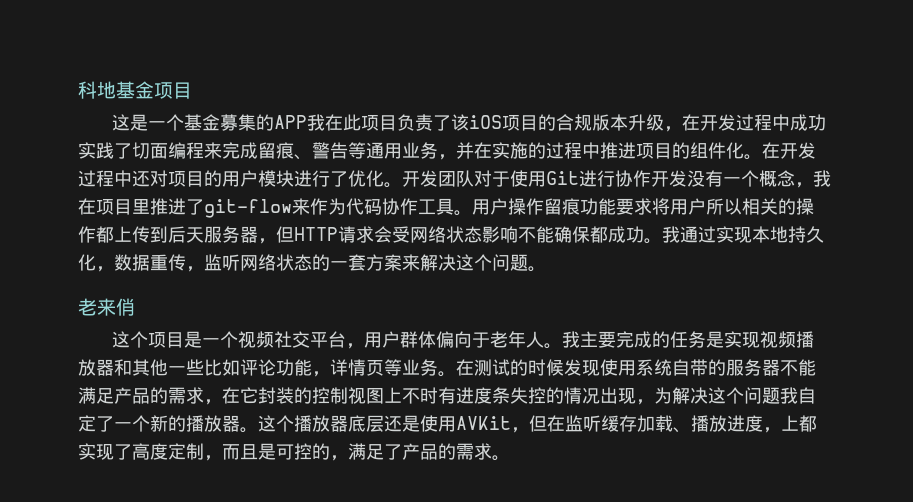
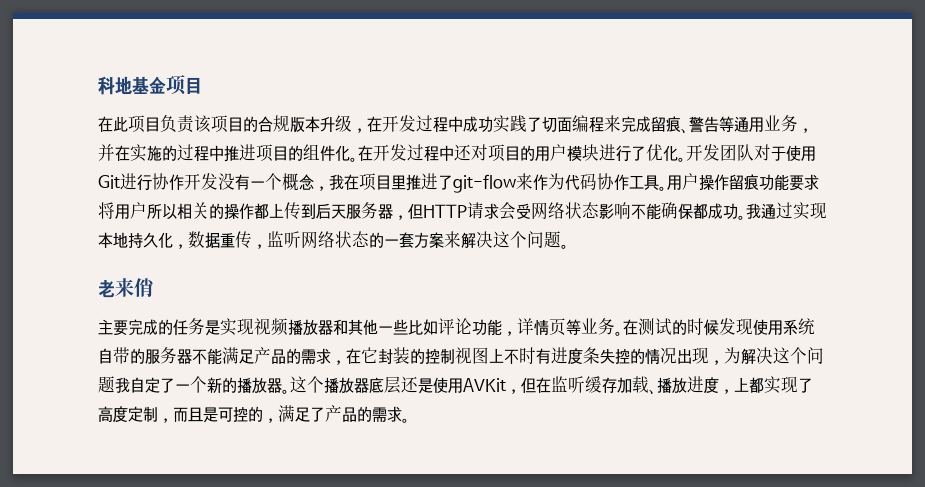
- 这是一个基金募集的APP我在此项目负责了该iOS项目的合规版本升级，在开发过程中成功实践了切面编程来完成留痕、警告等通用业务，并在实施的过程中推进项目的组件化。
+ 在此项目负责该项目的合规版本升级，在开发过程中成功实践了切面编程来完成留痕、警告等通用业务，并在实施的过程中推进项目的组件化。
- 这个项目是一个视频社交平台，用户群体偏向于老年人。我主要完成的任务是实现视频播放器和其他一些比如评论功能，详情页等业务。
+ 主要完成的任务是实现视频播放器和其他一些比如评论功能，详情页等业务。

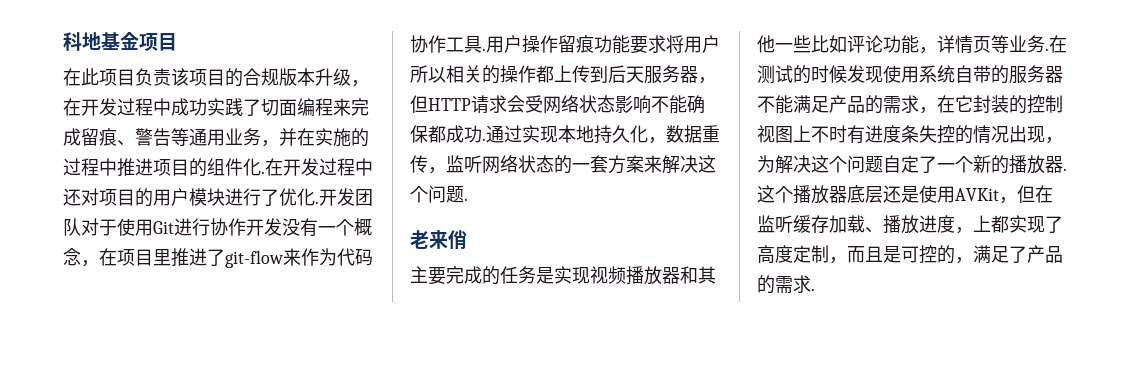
- 在此项目负责该项目的合规版本升级，在开发过程中成功实践了切面编程来完成留痕、警告等通用业务，并在实施的过程中推进项目的组件化。
+ 在此项目负责该项目的合规版本升级，在开发过程中成功实践了切面编程来完成留痕、警告等通用业务，并在实施的过程中推进项目的组件化.
- 在开发过程中还对项目的用户模块进行了优化。
+ 在开发过程中还对项目的用户模块进行了优化.
- 开发团队对于使用Git进行协作开发没有一个概念，我在项目里推进了git-flow来作为代码协作工具。
+ 开发团队对于使用Git进行协作开发没有一个概念，在项目里推进了git-flow来作为代码协作工具.
- 用户操作留痕功能要求将用户所以相关的操作都上传到后天服务器，但HTTP请求会受网络状态影响不能确保都成功。我通过实现本地持久化，数据重传，监听网络状态的一套方案来解决这个问题。
+ 用户操作留痕功能要求将用户所以相关的操作都上传到后天服务器，但HTTP请求会受网络状态影响不能确保都成功.通过实现本地持久化，数据重传，监听网络状态的一套方案来解决这个问题.
- 主要完成的任务是实现视频播放器和其他一些比如评论功能，详情页等业务。
+ 主要完成的任务是实现视频播放器和其他一些比如评论功能，详情页等业务.
- 在测试的时候发现使用系统自带的服务器不能满足产品的需求，在它封装的控制视图上不时有进度条失控的情况出现，为解决这个问题我自定了一个新的播放器。
+ 在测试的时候发现使用系统自带的服务器不能满足产品的需求，在它封装的控制视图上不时有进度条失控的情况出现，为解决这个问题自定了一个新的播放器.
- 这个播放器底层还是使用AVKit，但在监听缓存加载、播放进度，上都实现了高度定制，而且是可控的，满足了产品的需求。
+ 这个播放器底层还是使用AVKit，但在监听缓存加载、播放进度，上都实现了高度定制，而且是可控的，满足了产品的需求.

